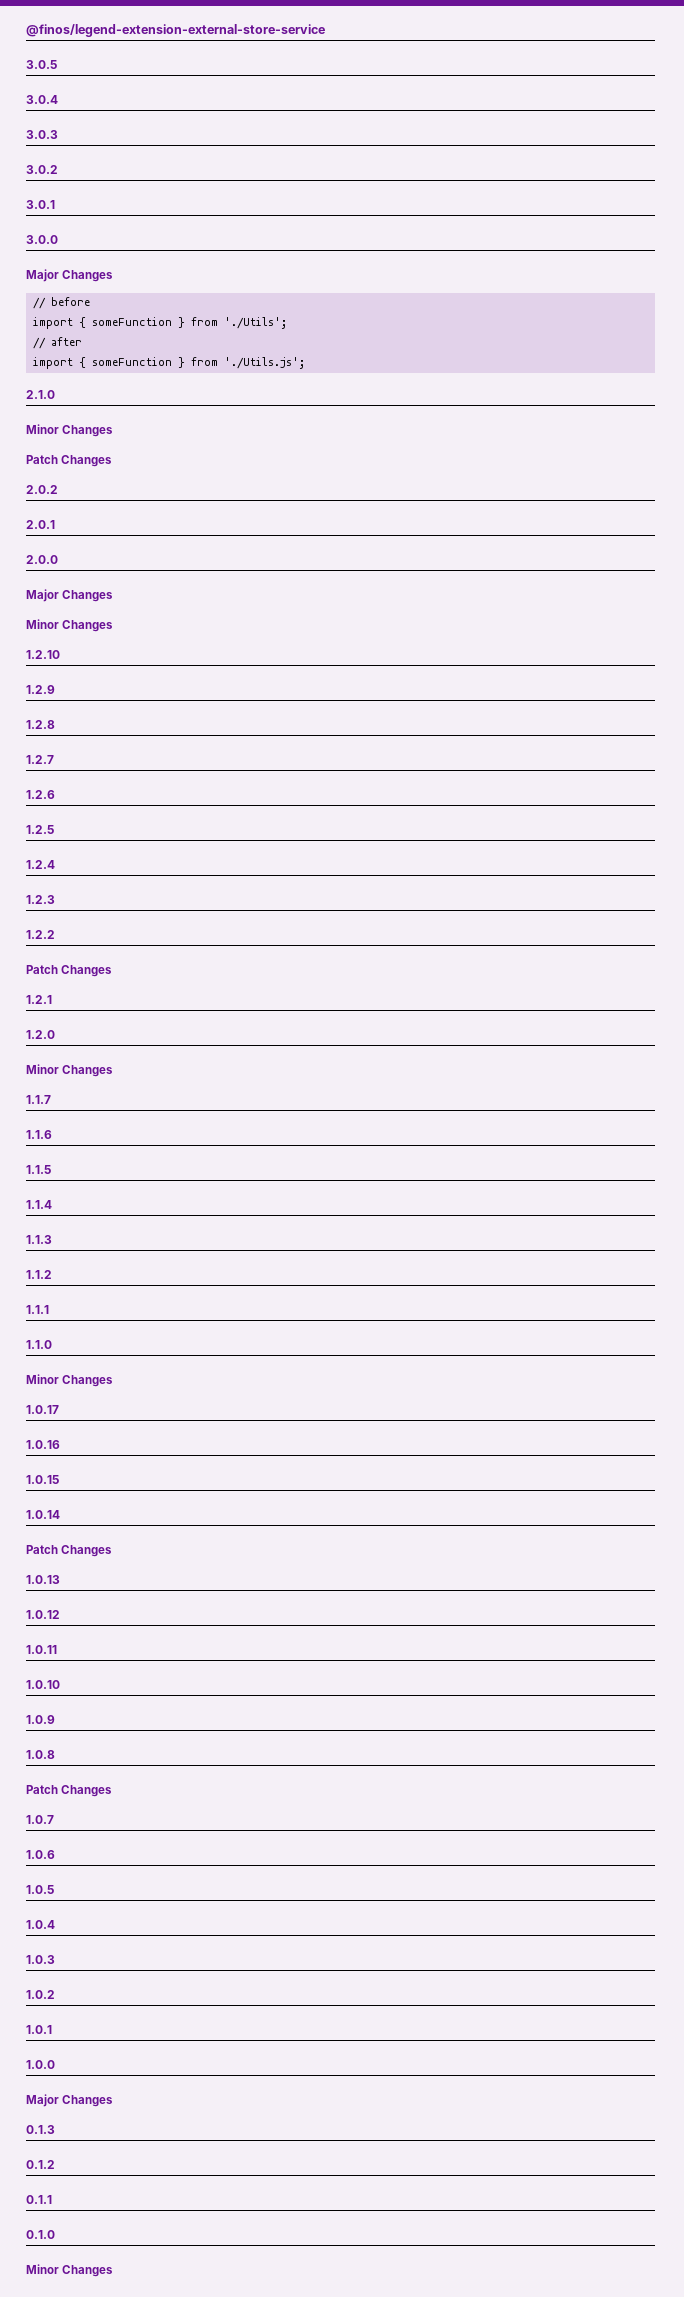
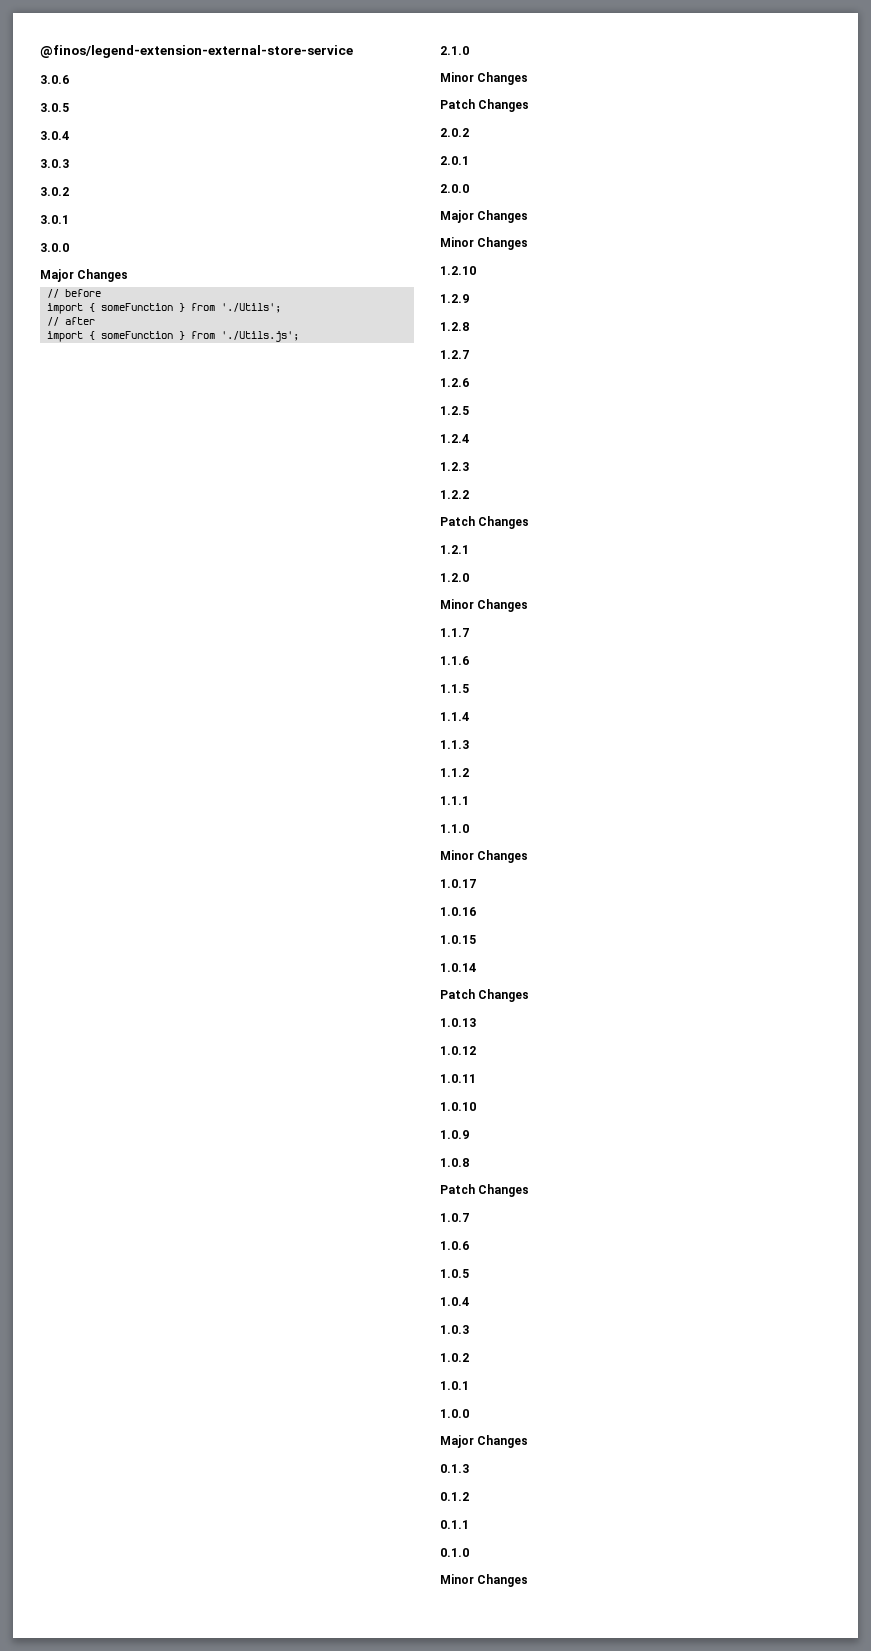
+ 3.0.6

